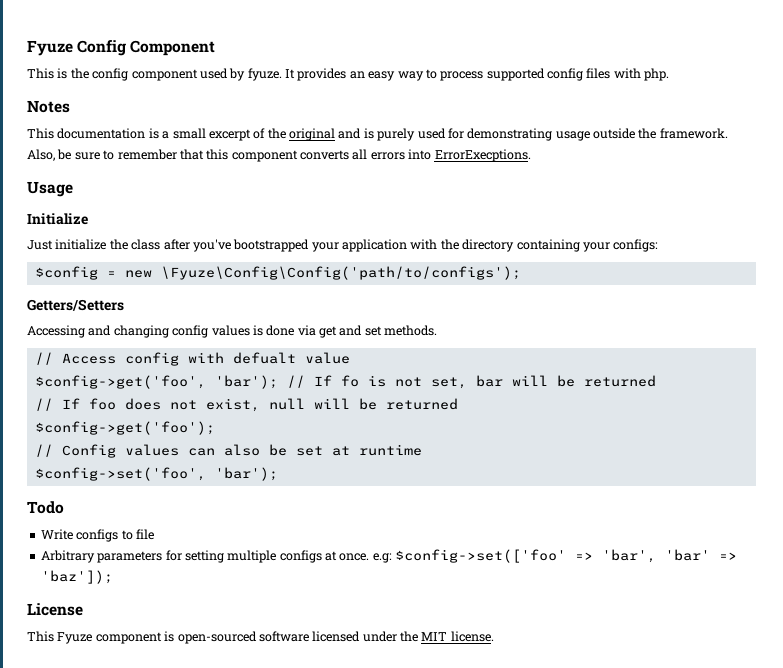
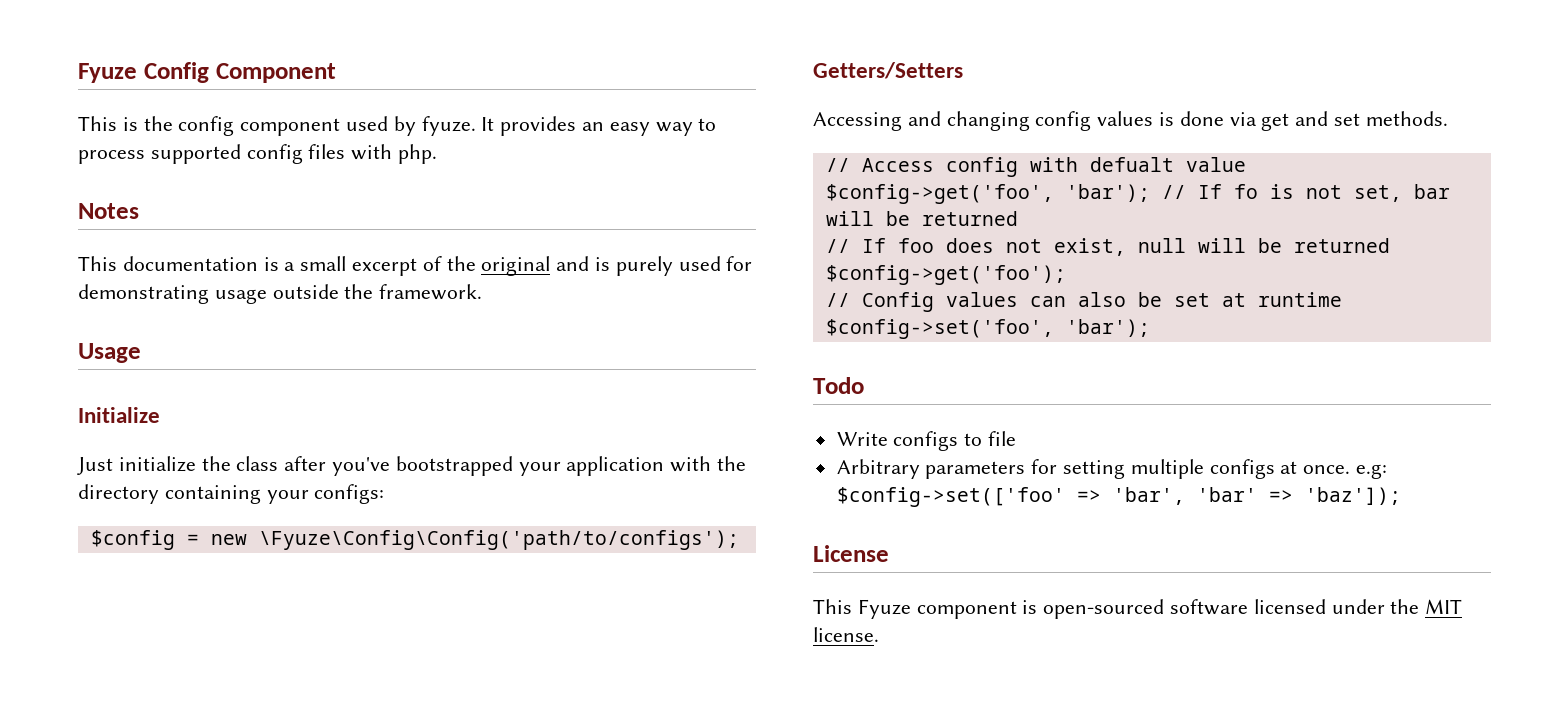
- Also, be sure to remember that this component converts all errors into ErrorExecptions.

